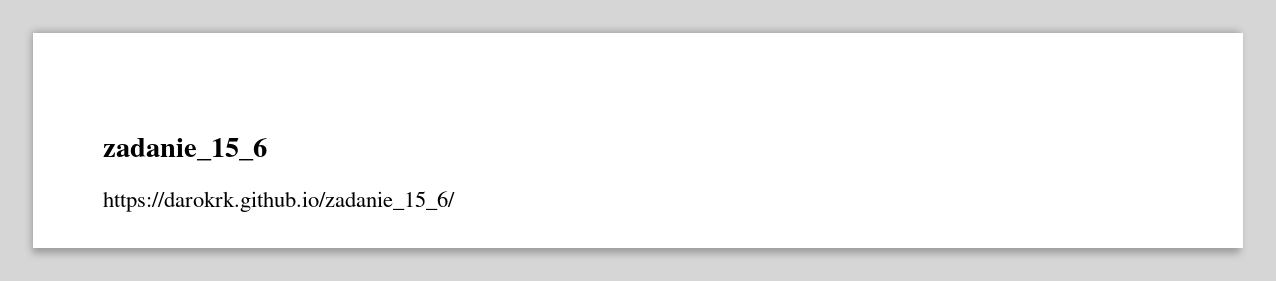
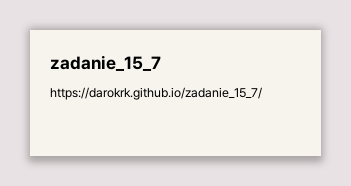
- zadanie_15_6
- https://darokrk.github.io/zadanie_15_6/
+ zadanie_15_7
+ https://darokrk.github.io/zadanie_15_7/

